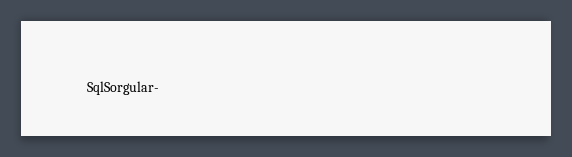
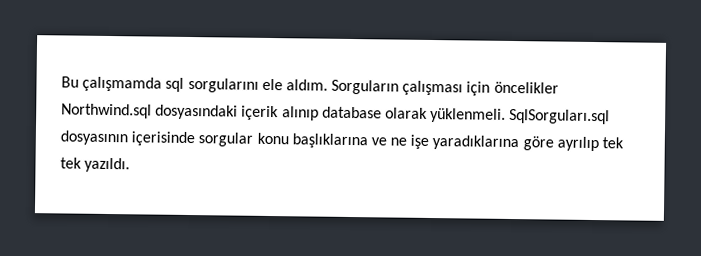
- SqlSorgular-
+ Bu çalışmamda sql sorgularını ele aldım. Sorguların çalışması için öncelikler Northwind.sql dosyasındaki içerik alınıp database olarak yüklenmeli. SqlSorguları.sql dosyasının içerisinde sorgular konu başlıklarına ve ne işe yaradıklarına göre ayrılıp tek tek yazıldı.

